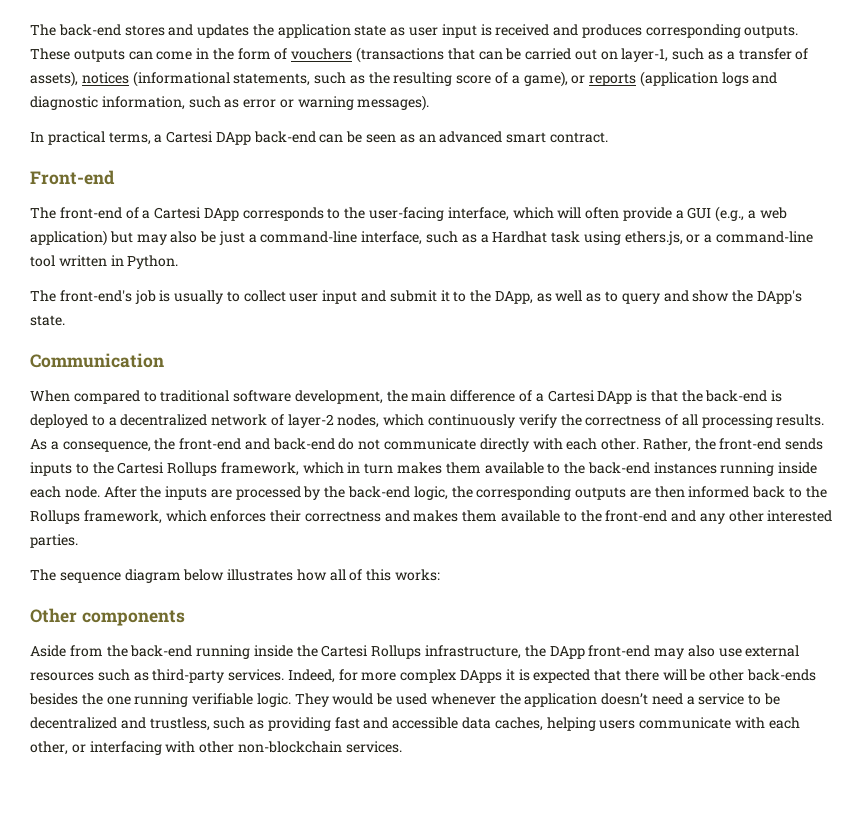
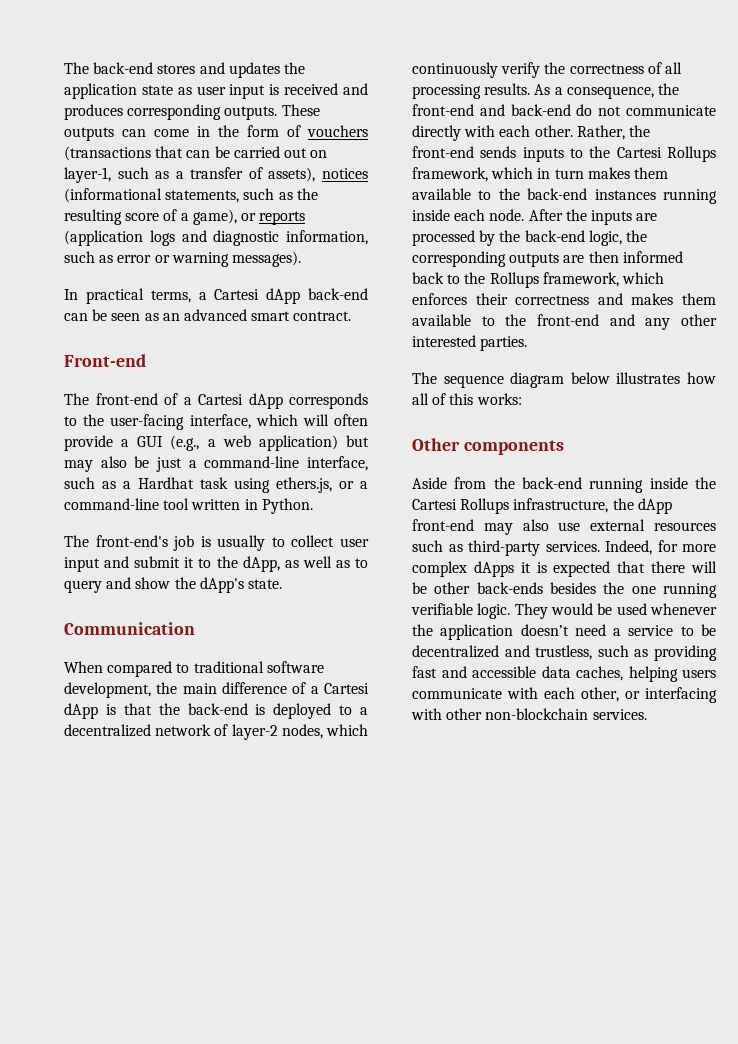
- In practical terms, a Cartesi DApp back-end can be seen as an advanced smart contract.
+ In practical terms, a Cartesi dApp back-end can be seen as an advanced smart contract.
- The front-end of a Cartesi DApp corresponds to the user-facing interface, which will often provide a GUI (e.g., a web application) but may also be just a command-line interface, such as a Hardhat task using ethers.js, or a command-line tool written in Python.
+ The front-end of a Cartesi dApp corresponds to the user-facing interface, which will often provide a GUI (e.g., a web application) but may also be just a command-line interface, such as a Hardhat task using ethers.js, or a command-line tool written in Python.
- The front-end's job is usually to collect user input and submit it to the DApp, as well as to query and show the DApp's state.
+ The front-end's job is usually to collect user input and submit it to the dApp, as well as to query and show the dApp's state.
- When compared to traditional software development, the main difference of a Cartesi DApp is that the back-end is deployed to a decentralized network of layer-2 nodes, which continuously verify the correctness of all processing results.
+ When compared to traditional software development, the main difference of a Cartesi dApp is that the back-end is deployed to a decentralized network of layer-2 nodes, which continuously verify the correctness of all processing results.
- Aside from the back-end running inside the Cartesi Rollups infrastructure, the DApp front-end may also use external resources such as third-party services.
+ Aside from the back-end running inside the Cartesi Rollups infrastructure, the dApp front-end may also use external resources such as third-party services.
- Indeed, for more complex DApps it is expected that there will be other back-ends besides the one running verifiable logic.
+ Indeed, for more complex dApps it is expected that there will be other back-ends besides the one running verifiable logic.

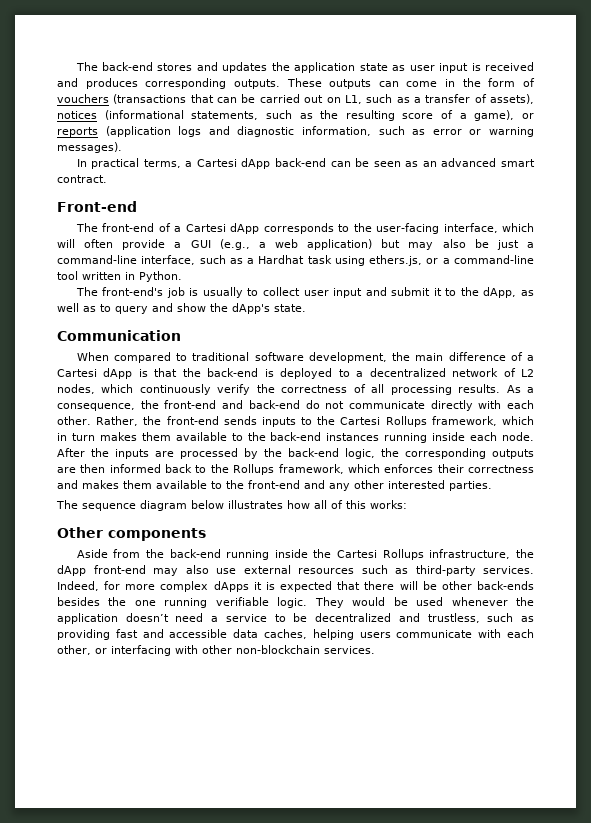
- These outputs can come in the form of vouchers (transactions that can be carried out on layer-1, such as a transfer of assets), notices (informational statements, such as the resulting score of a game), or reports (application logs and diagnostic information, such as error or warning messages).
+ These outputs can come in the form of vouchers (transactions that can be carried out on L1, such as a transfer of assets), notices (informational statements, such as the resulting score of a game), or reports (application logs and diagnostic information, such as error or warning messages).
- When compared to traditional software development, the main difference of a Cartesi dApp is that the back-end is deployed to a decentralized network of layer-2 nodes, which continuously verify the correctness of all processing results.
+ When compared to traditional software development, the main difference of a Cartesi dApp is that the back-end is deployed to a decentralized network of L2 nodes, which continuously verify the correctness of all processing results.

